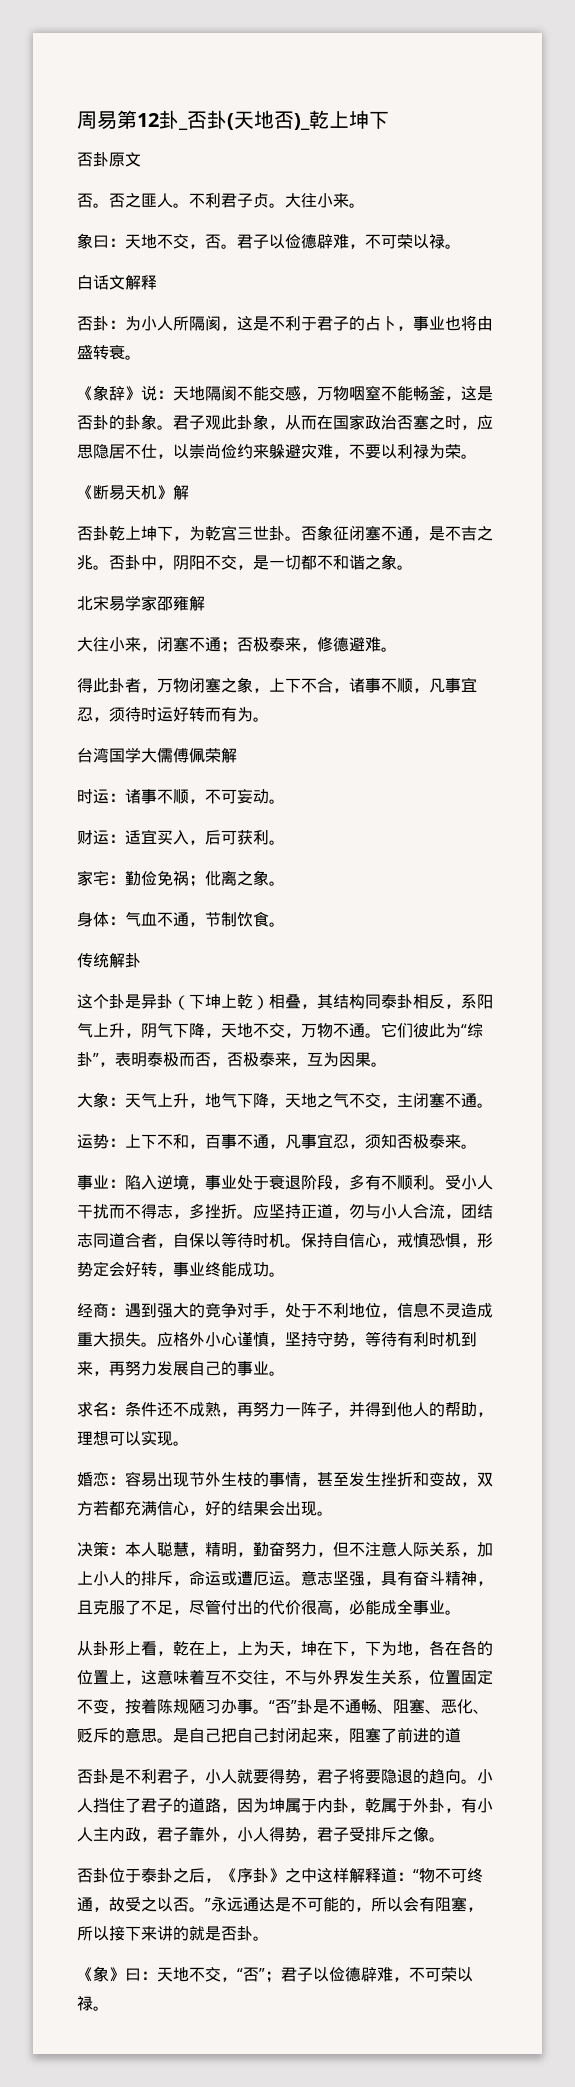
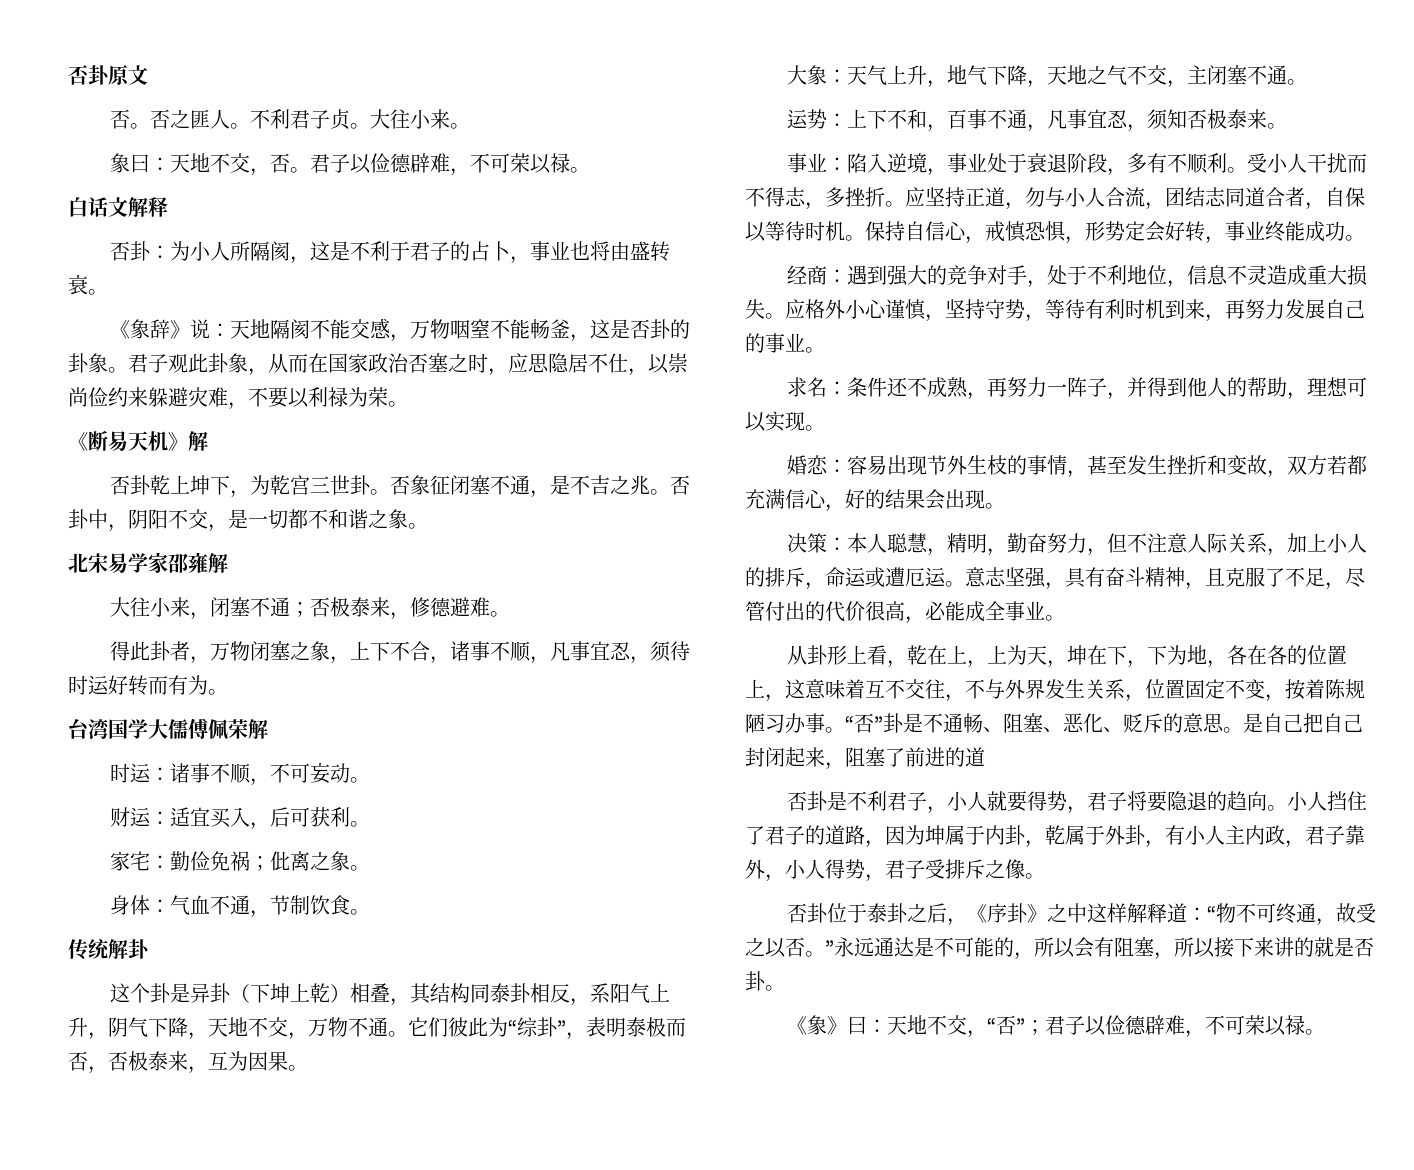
- 周易第12卦_否卦(天地否)_乾上坤下

